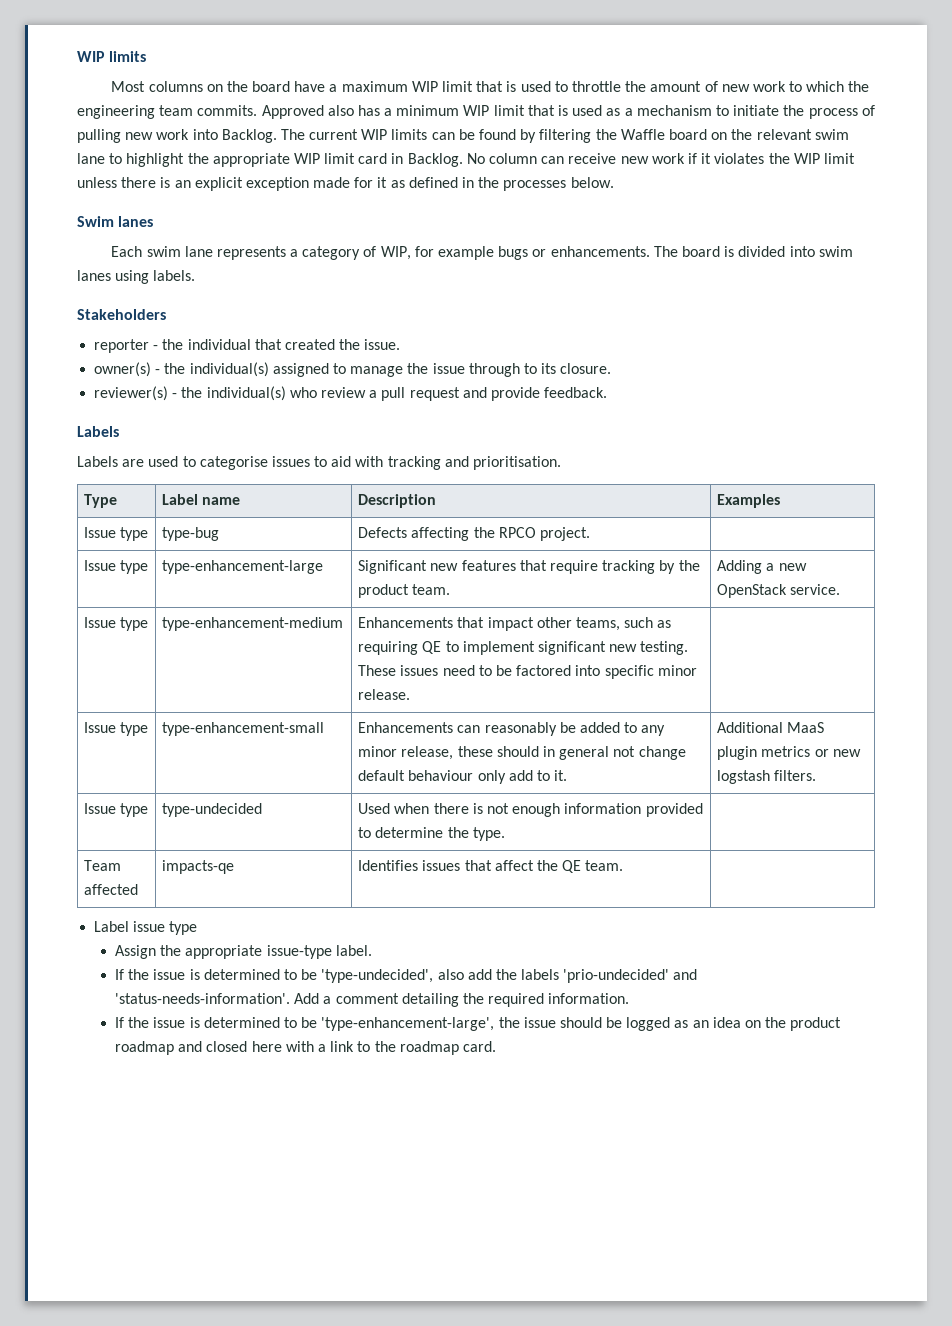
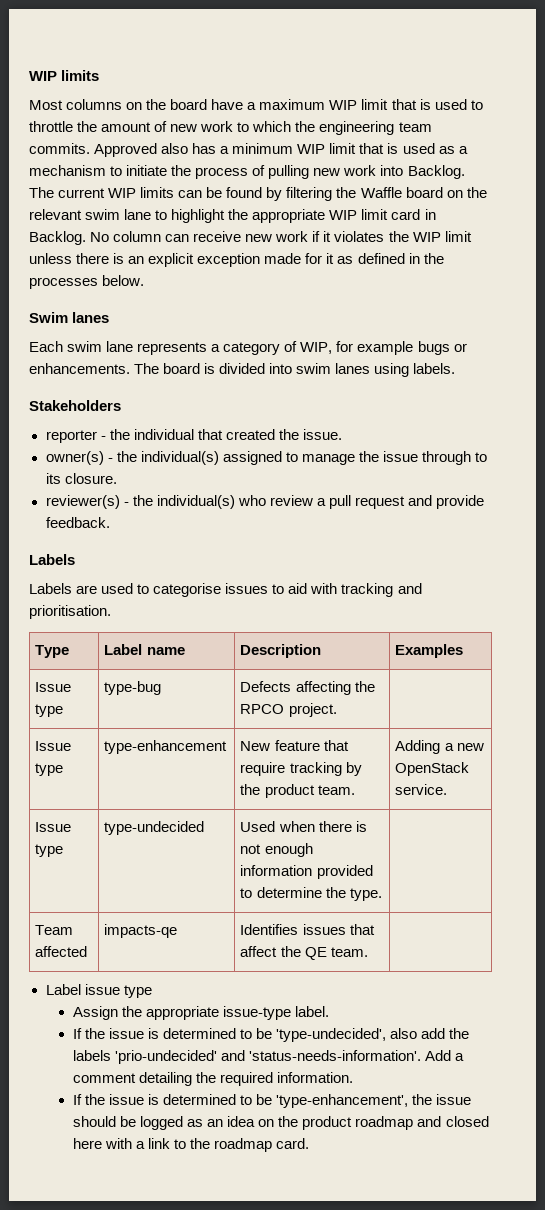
- Issue type | type-enhancement-large | Significant new features that require tracking by the product team. | Adding a new OpenStack service.
+ Issue type | type-enhancement | New feature that require tracking by the product team. | Adding a new OpenStack service.
- Issue type | type-enhancement-medium | Enhancements that impact other teams, such as requiring QE to implement significant new testing. These issues need to be factored into specific minor release. |
- Issue type | type-enhancement-small | Enhancements can reasonably be added to any minor release, these should in general not change default behaviour only add to it. | Additional MaaS plugin metrics or new logstash filters.
- If the issue is determined to be 'type-enhancement-large', the issue should be logged as an idea on the product roadmap and closed here with a link to the roadmap card.
+ If the issue is determined to be 'type-enhancement', the issue should be logged as an idea on the product roadmap and closed here with a link to the roadmap card.

